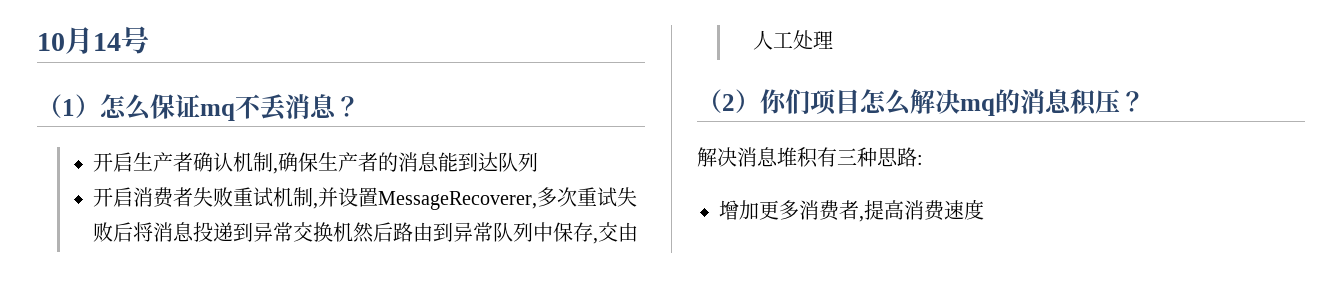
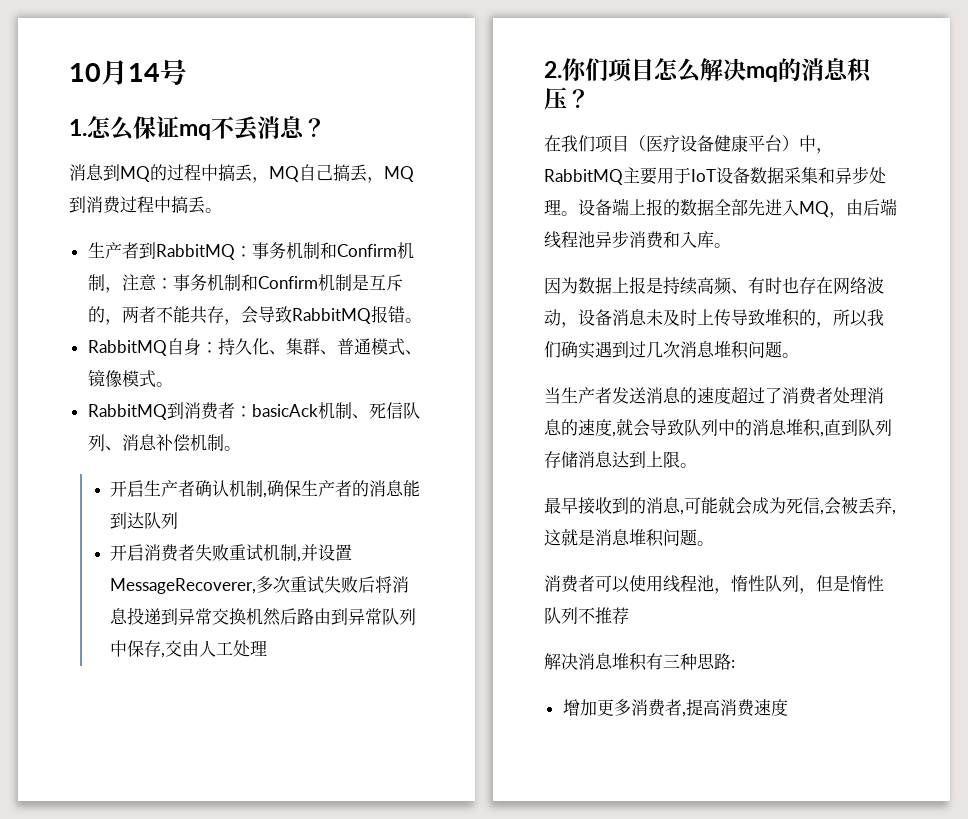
- （1）怎么保证mq不丢消息？
+ 1.怎么保证mq不丢消息？
+ 消息到MQ的过程中搞丢，MQ自己搞丢，MQ到消费过程中搞丢。
+ 生产者到RabbitMQ：事务机制和Confirm机制，注意：事务机制和Confirm机制是互斥的，两者不能共存，会导致RabbitMQ报错。
+ RabbitMQ自身：持久化、集群、普通模式、镜像模式。
+ RabbitMQ到消费者：basicAck机制、死信队列、消息补偿机制。
- （2）你们项目怎么解决mq的消息积压？
+ 2.你们项目怎么解决mq的消息积压？
+ 在我们项目（医疗设备健康平台）中，RabbitMQ主要用于IoT设备数据采集和异步处理。设备端上报的数据全部先进入MQ，由后端线程池异步消费和入库。
+ 因为数据上报是持续高频、有时也存在网络波动，设备消息未及时上传导致堆积的，所以我们确实遇到过几次消息堆积问题。
+ 当生产者发送消息的速度超过了消费者处理消息的速度,就会导致队列中的消息堆积,直到队列存储消息达到上限。
+ 最早接收到的消息,可能就会成为死信,会被丢弃,这就是消息堆积问题。
+ 消费者可以使用线程池，惰性队列，但是惰性队列不推荐

